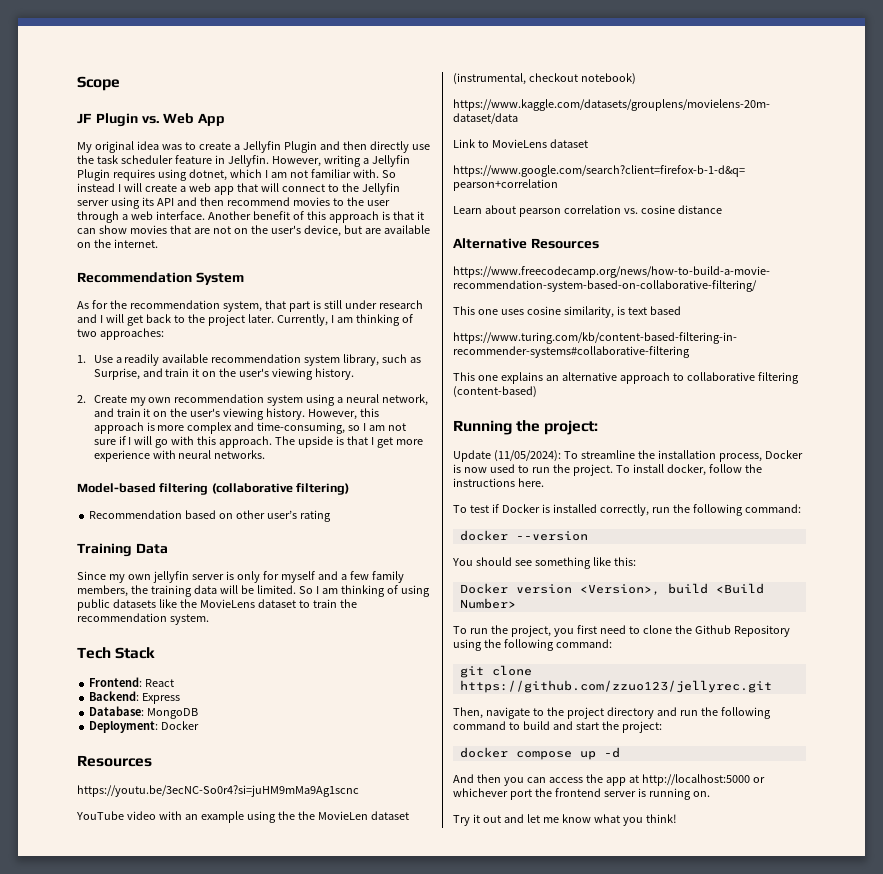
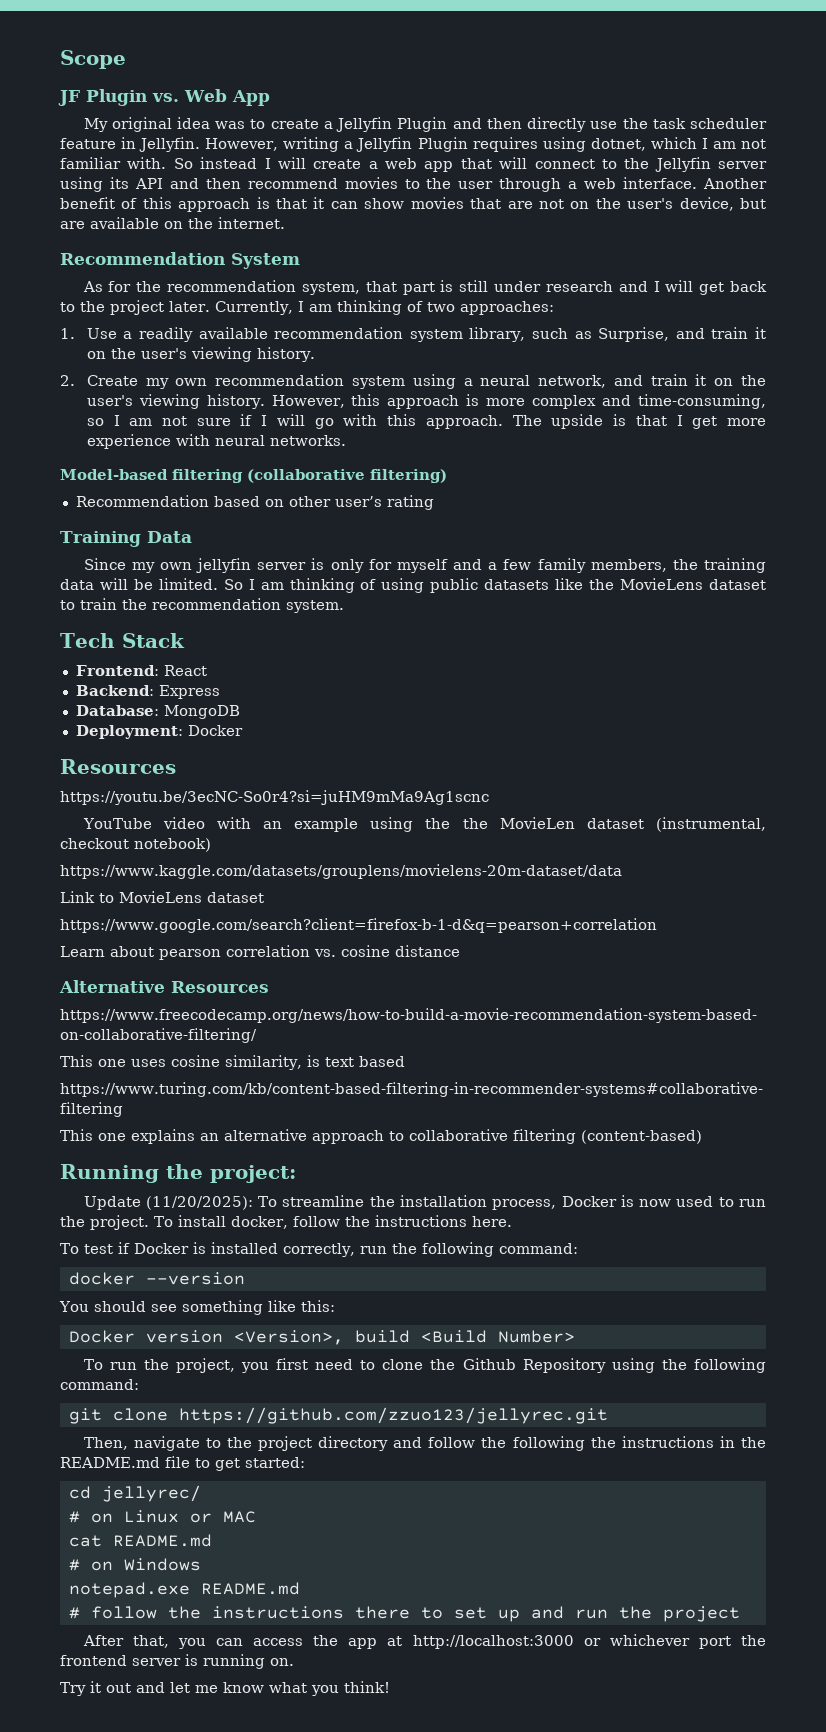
- Update (11/05/2024): To streamline the installation process, Docker is now used to run the project.
+ Update (11/20/2025): To streamline the installation process, Docker is now used to run the project.
- Then, navigate to the project directory and run the following command to build and start the project:
- docker compose up -d
- And then you can access the app at http://localhost:5000 or whichever port the frontend server is running on.
+ Then, navigate to the project directory and follow the following the instructions in the README.md file to get started:
+ cd jellyrec/
+ # on Linux or MAC
+ cat README.md
+ # on Windows
+ notepad.exe README.md
+ # follow the instructions there to set up and run the project
+ After that, you can access the app at http://localhost:3000 or whichever port the frontend server is running on.

